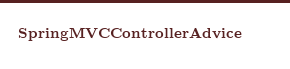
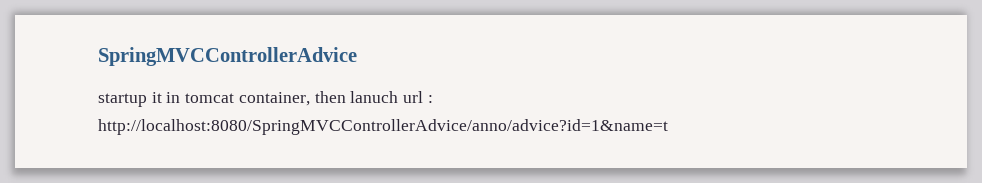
+ startup it in tomcat container, then lanuch url : http://localhost:8080/SpringMVCControllerAdvice/anno/advice?id=1&name=t

